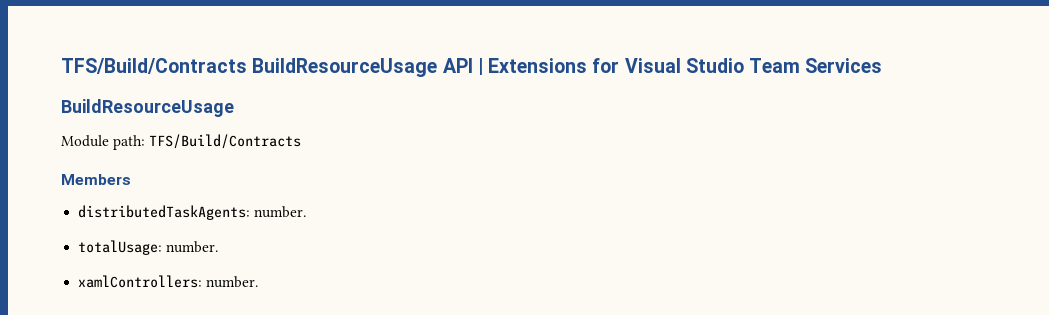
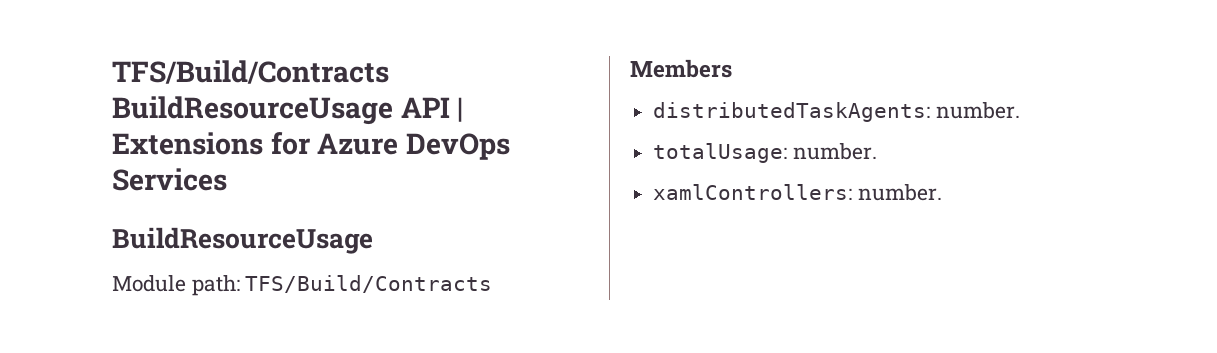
- TFS/Build/Contracts BuildResourceUsage API | Extensions for Visual Studio Team Services
+ TFS/Build/Contracts BuildResourceUsage API | Extensions for Azure DevOps Services

